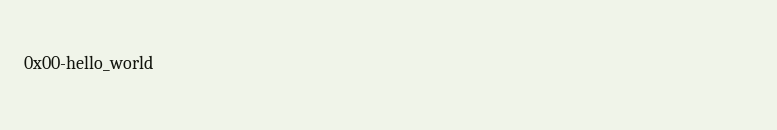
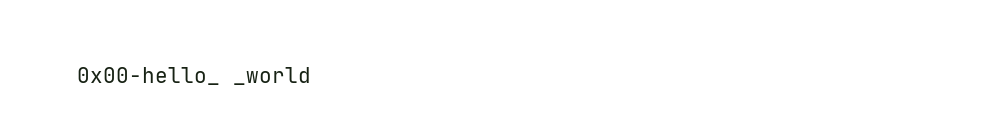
- 0x00-hello_world
+ 0x00-hello_ _world

